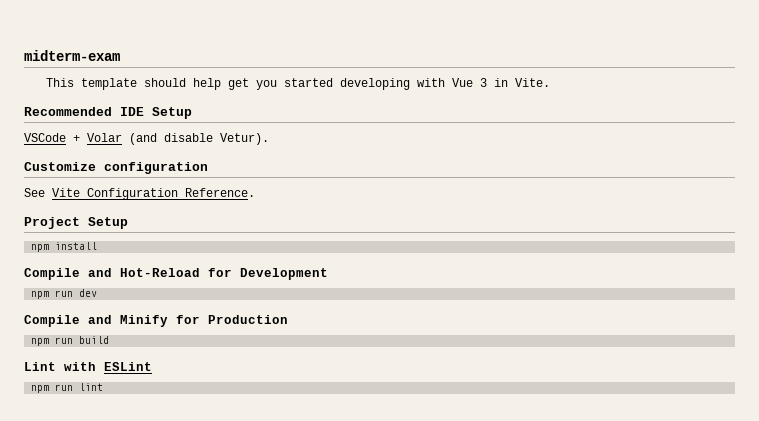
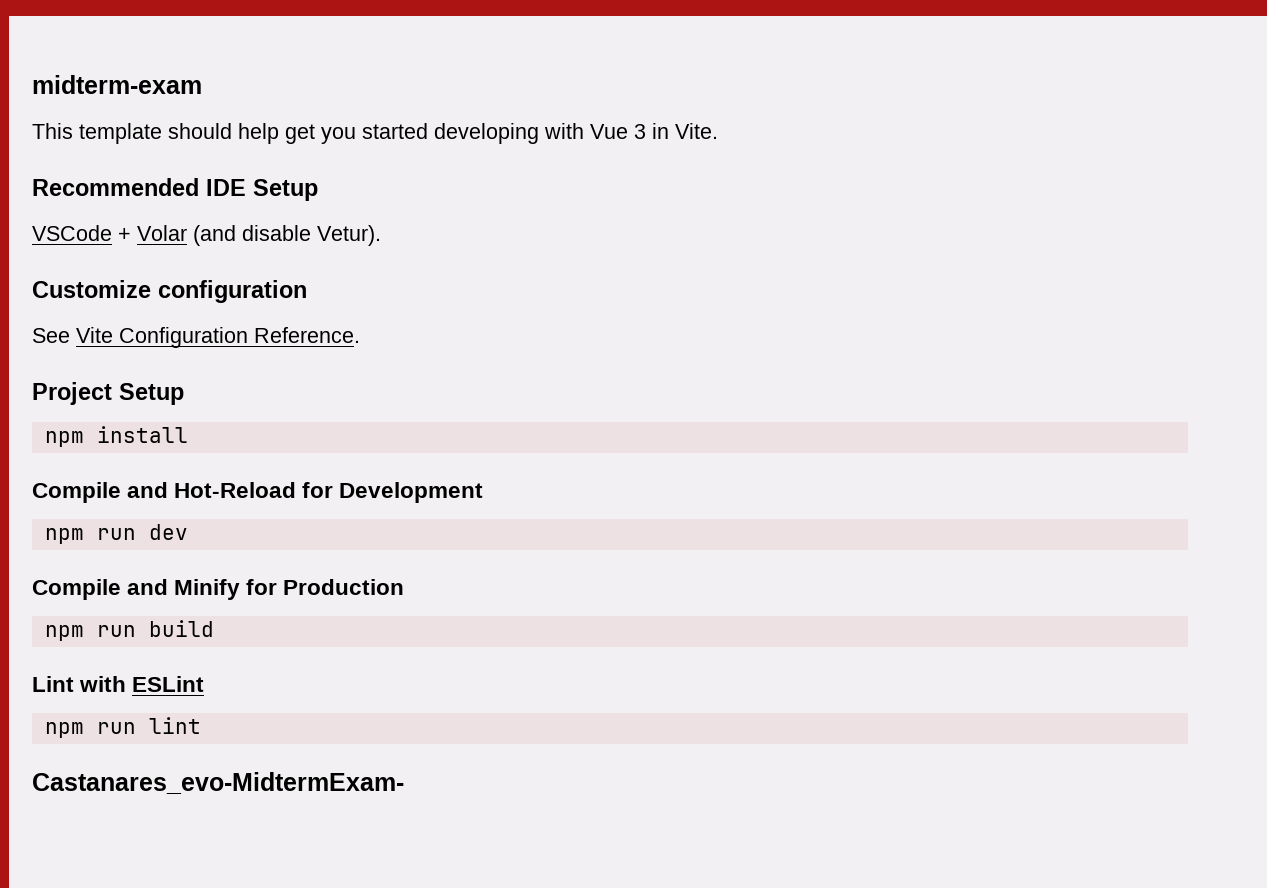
+ Castanares_evo-MidtermExam-

